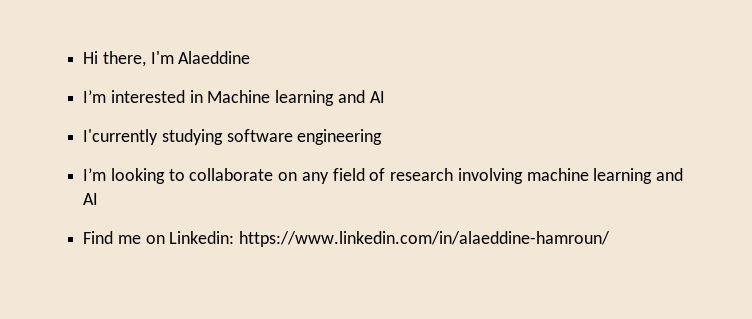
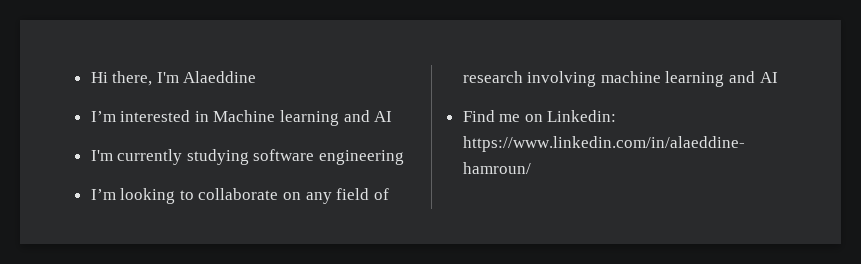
- I'currently studying software engineering
+ I'm currently studying software engineering

